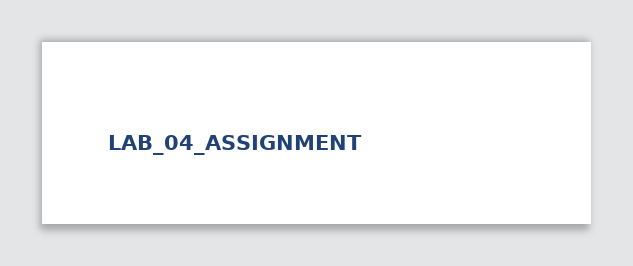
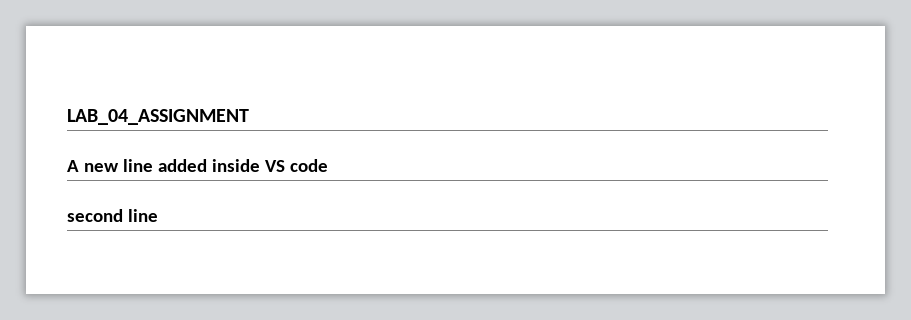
+ A new line added inside VS code
+ second line

